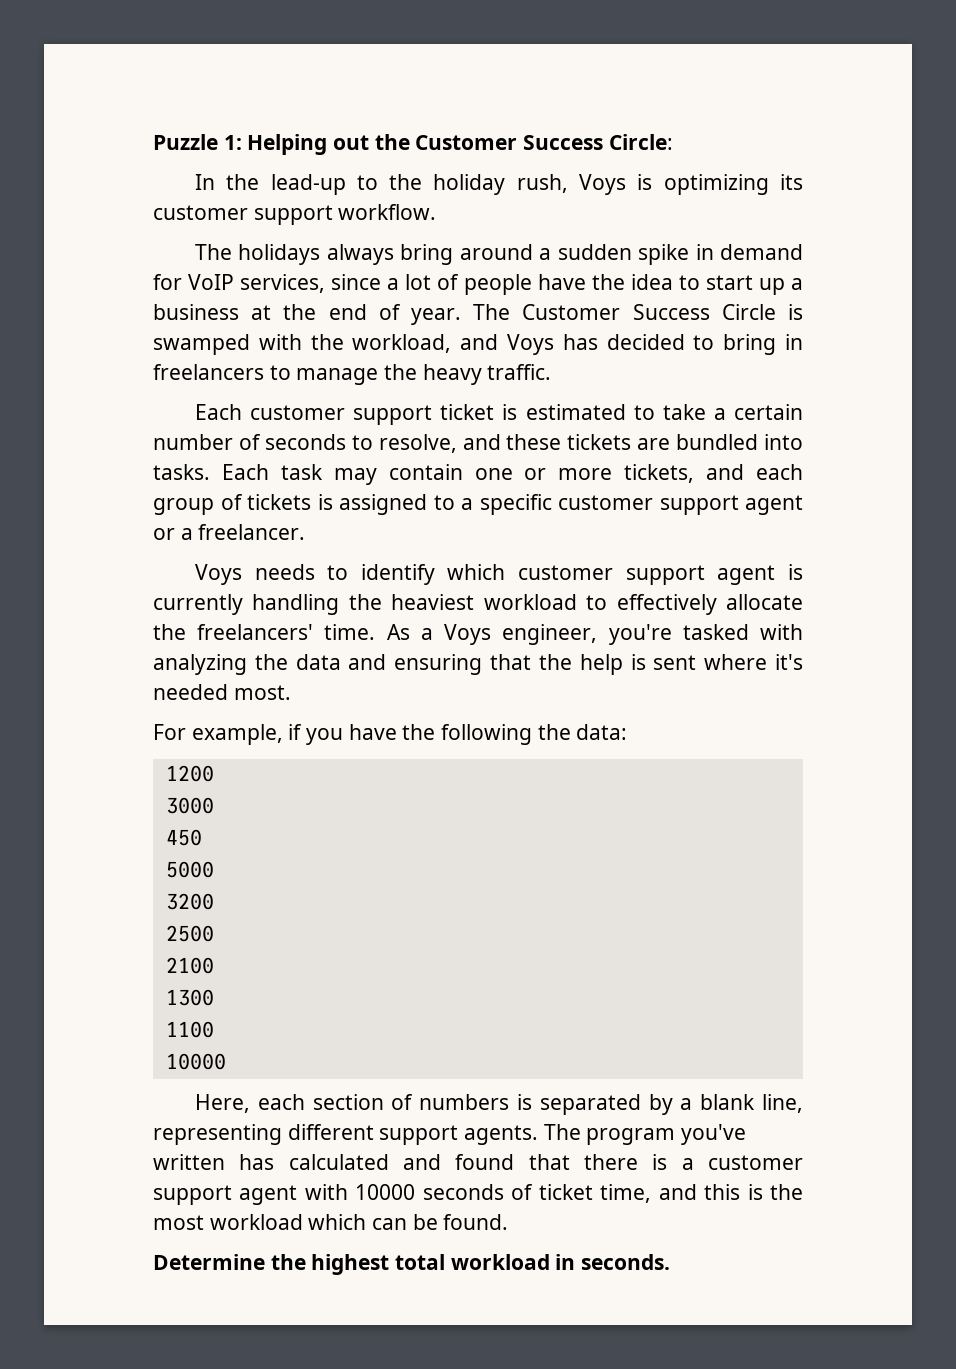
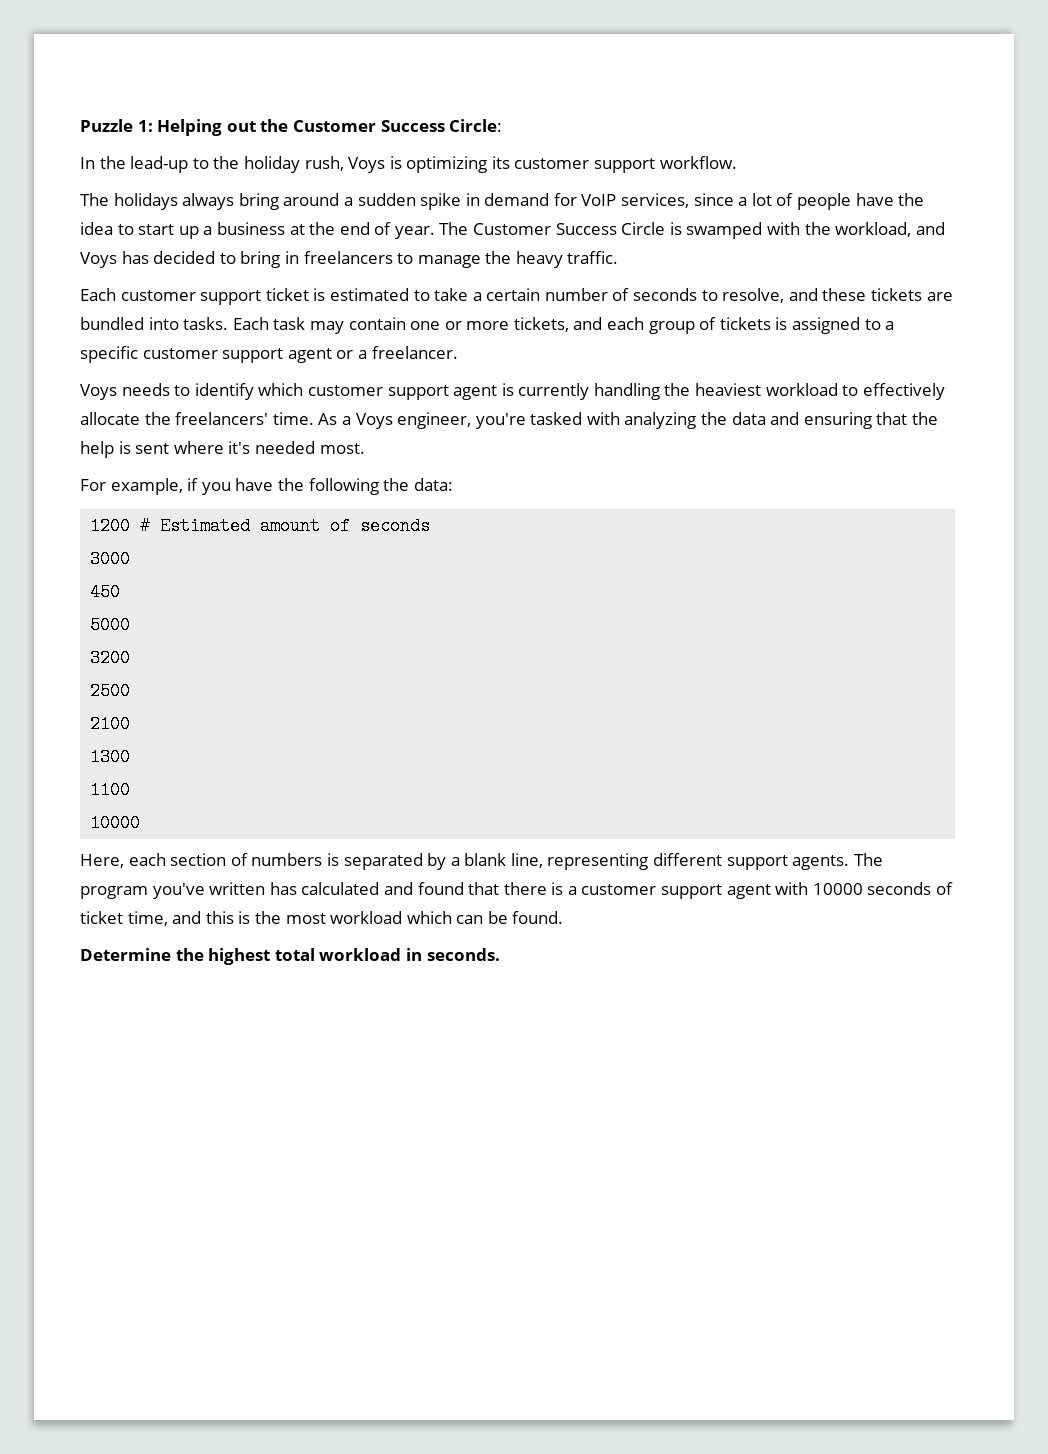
- 1200
+ 1200 # Estimated amount of seconds

